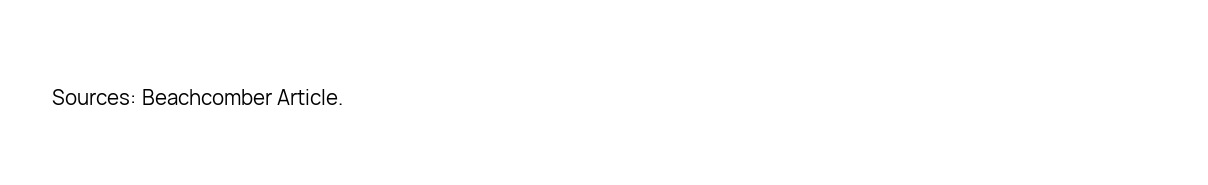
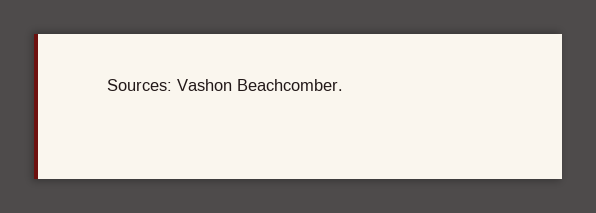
- Sources: Beachcomber Article.
+ Sources: Vashon Beachcomber.

